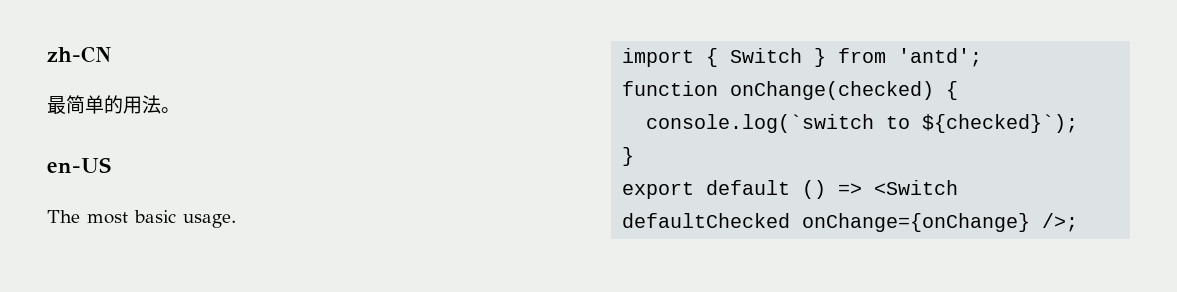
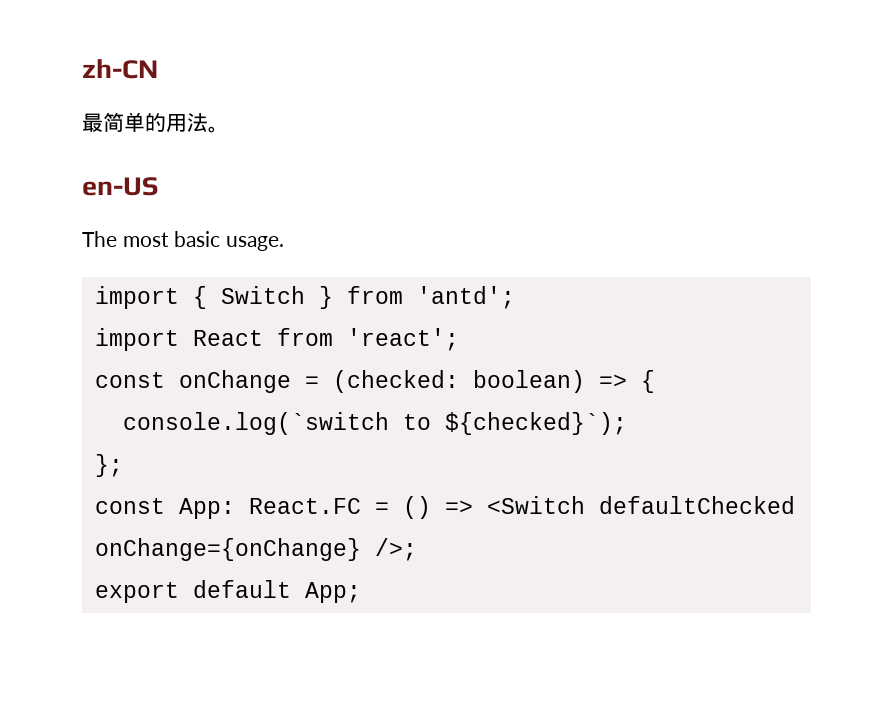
- function onChange(checked) {
+ import React from 'react';
+ const onChange = (checked: boolean) => {
  console.log(`switch to ${checked}`);
- }
- export default () => <Switch defaultChecked onChange={onChange} />;
+ };
+ const App: React.FC = () => <Switch defaultChecked onChange={onChange} />;
+ export default App;

